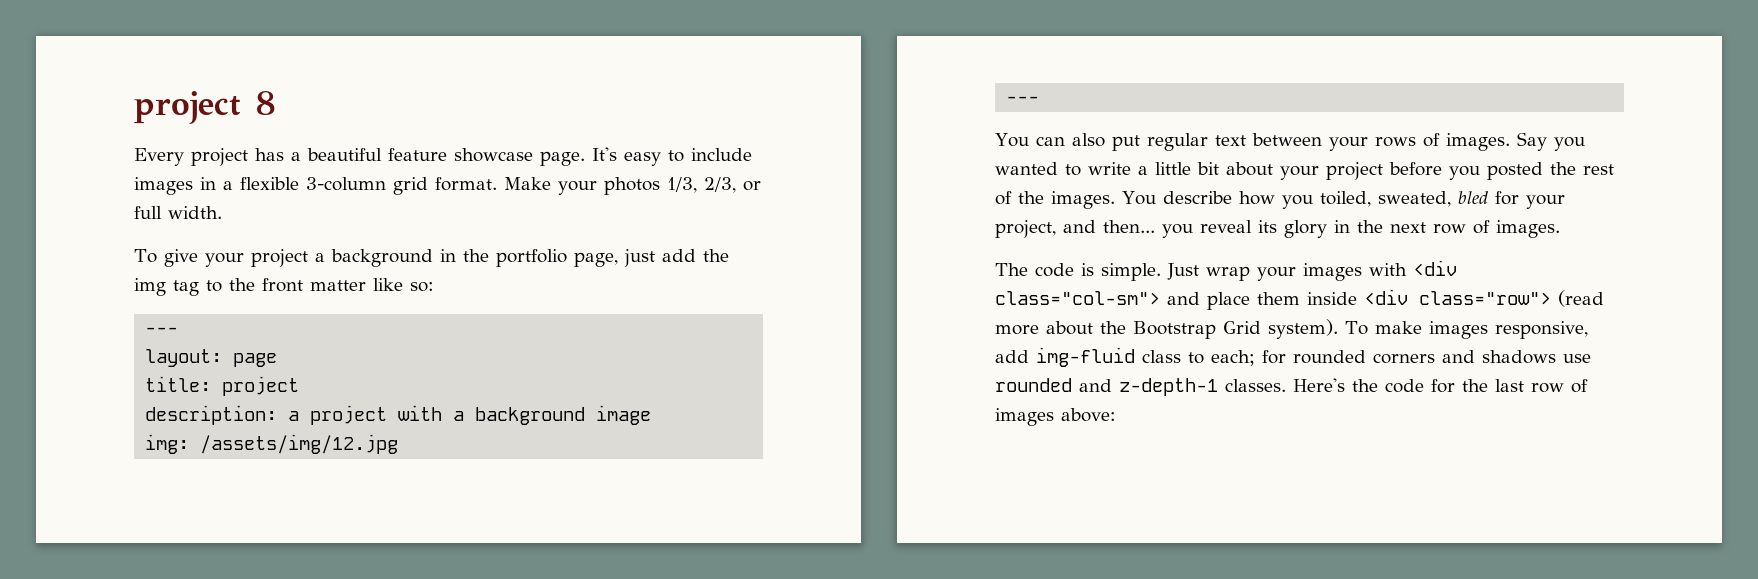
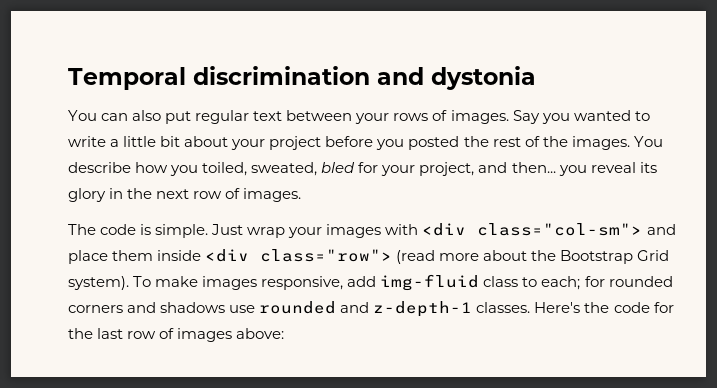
- project 8
- Every project has a beautiful feature showcase page. It's easy to include images in a flexible 3-column grid format. Make your photos 1/3, 2/3, or full width.
- To give your project a background in the portfolio page, just add the img tag to the front matter like so:
- ---
- layout: page
- title: project
- description: a project with a background image
- img: /assets/img/12.jpg
- ---
+ Temporal discrimination and dystonia

